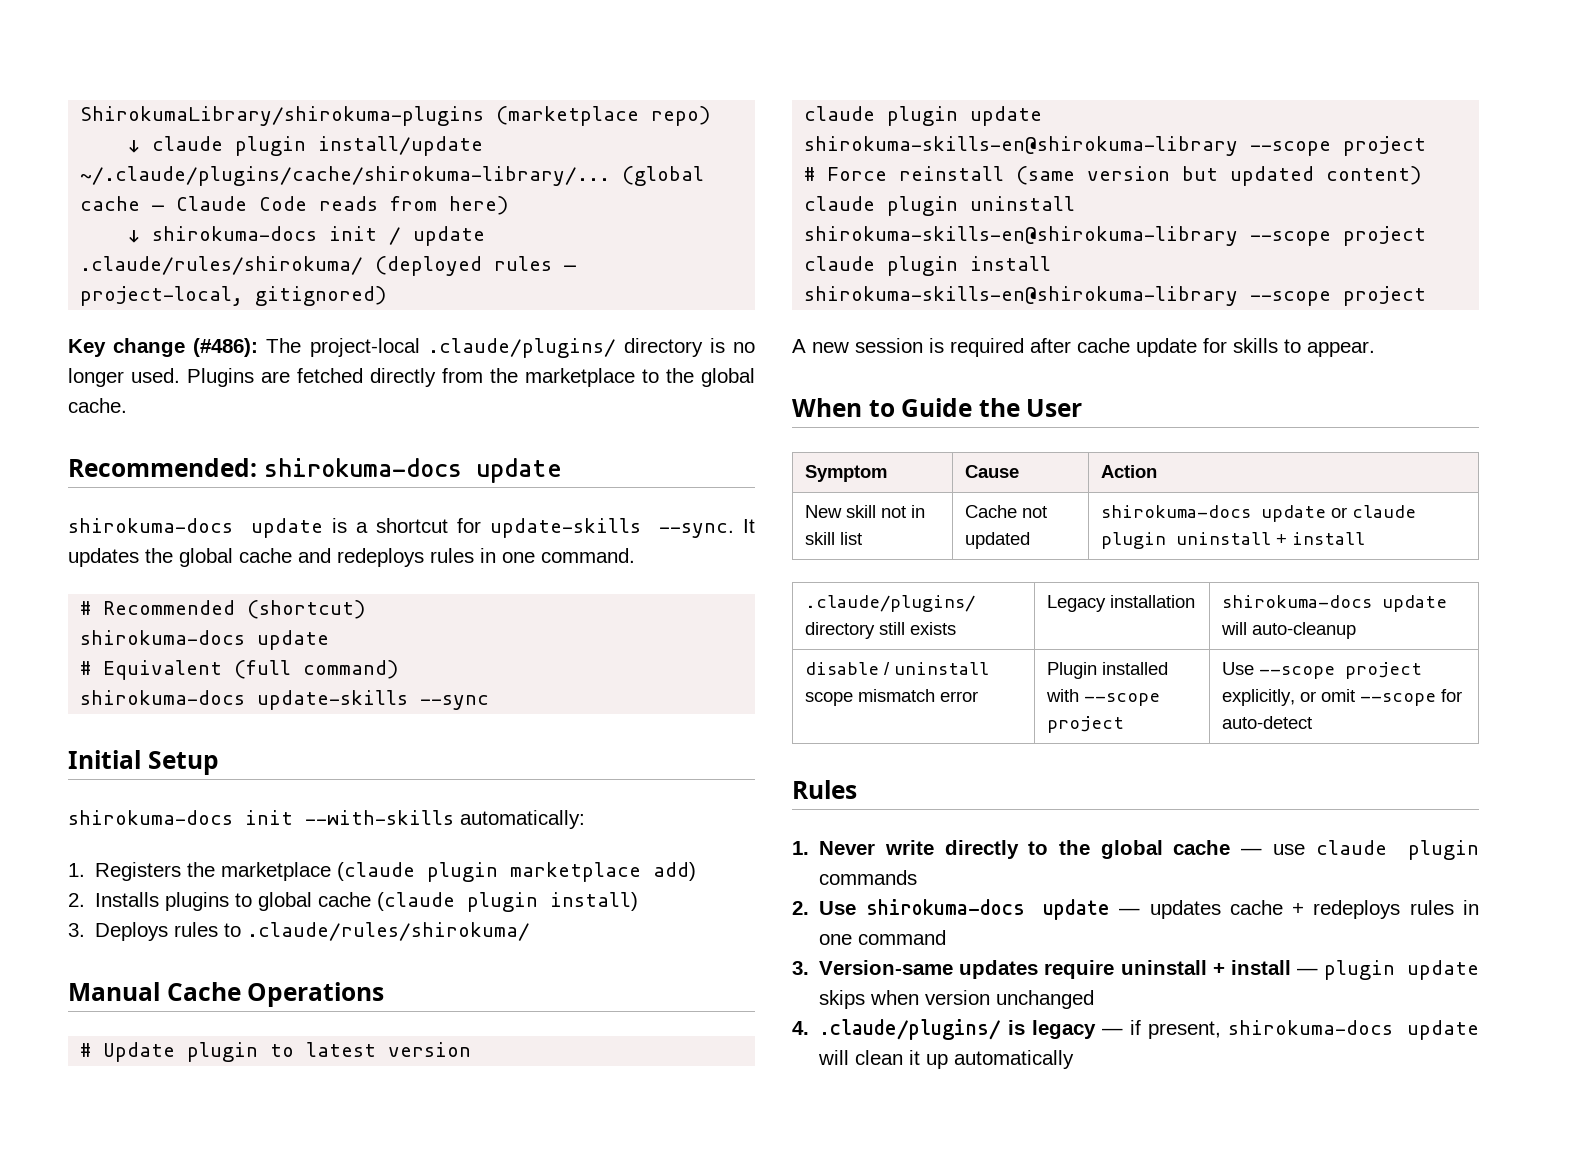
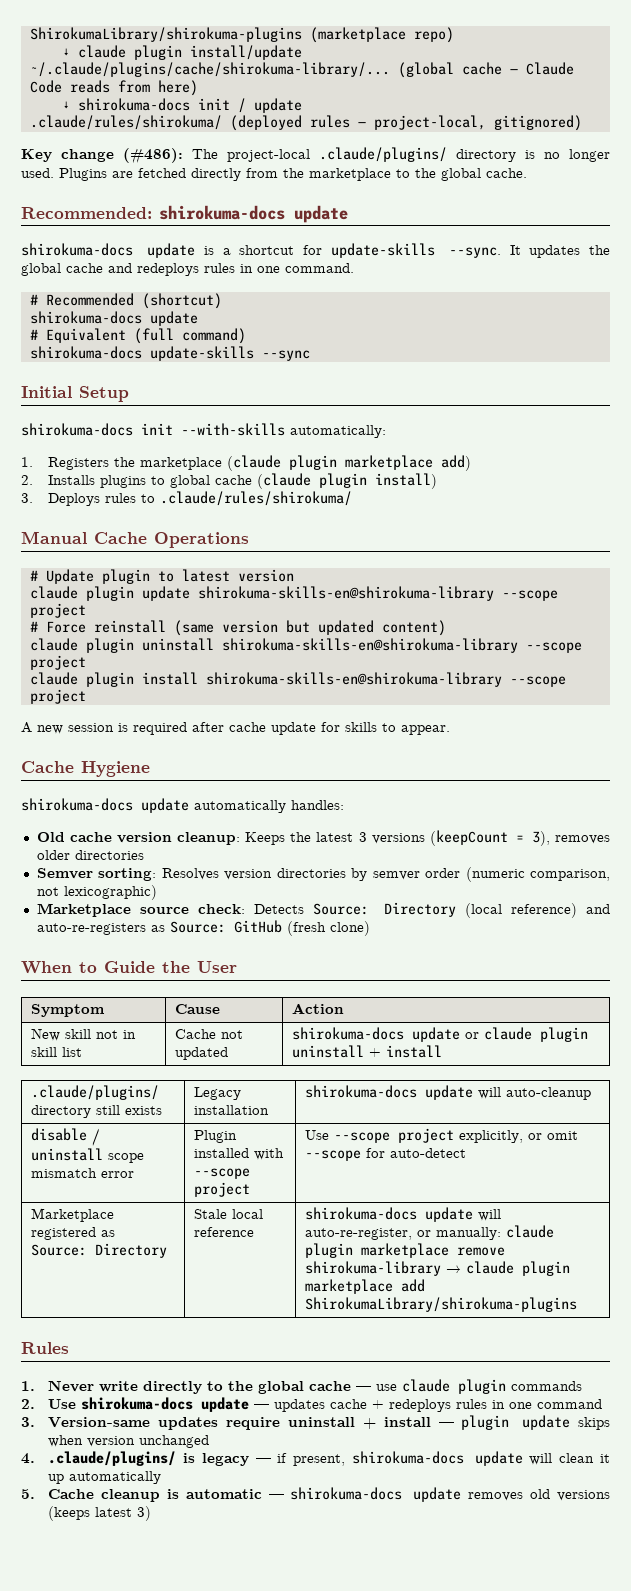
+ Cache Hygiene
+ shirokuma-docs update automatically handles:
+ Old cache version cleanup: Keeps the latest 3 versions (keepCount = 3), removes older directories
+ Semver sorting: Resolves version directories by semver order (numeric comparison, not lexicographic)
+ Marketplace source check: Detects Source: Directory (local reference) and auto-re-registers as Source: GitHub (fresh clone)
+ Marketplace registered as Source: Directory | Stale local reference | shirokuma-docs update will auto-re-register, or manually: claude plugin marketplace remove shirokuma-library → claude plugin marketplace add ShirokumaLibrary/shirokuma-plugins
+ 5. Cache cleanup is automatic — shirokuma-docs update removes old versions (keeps latest 3)

